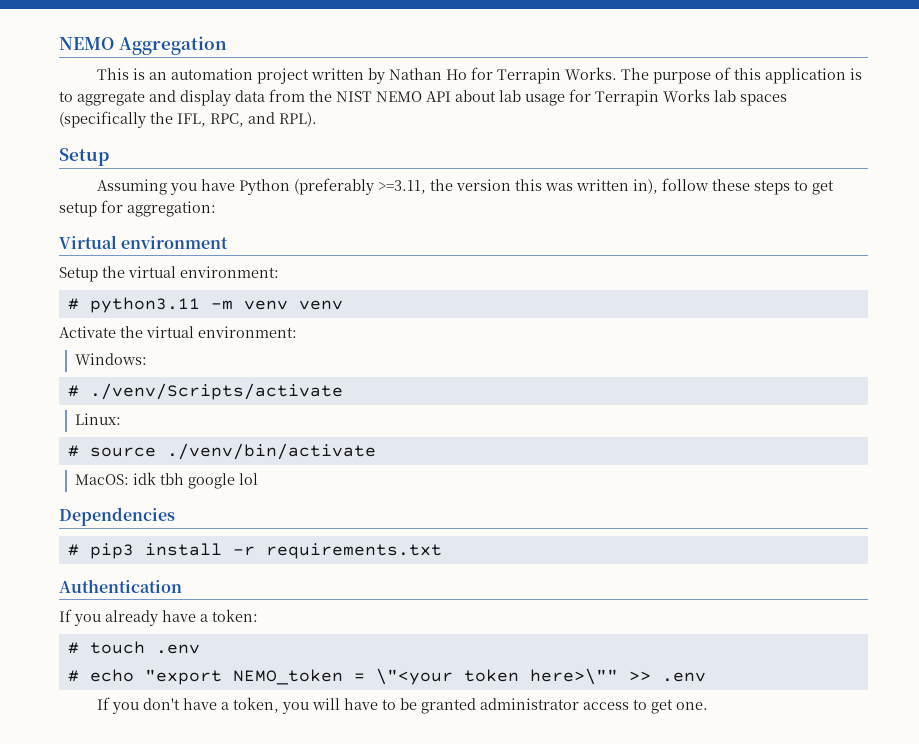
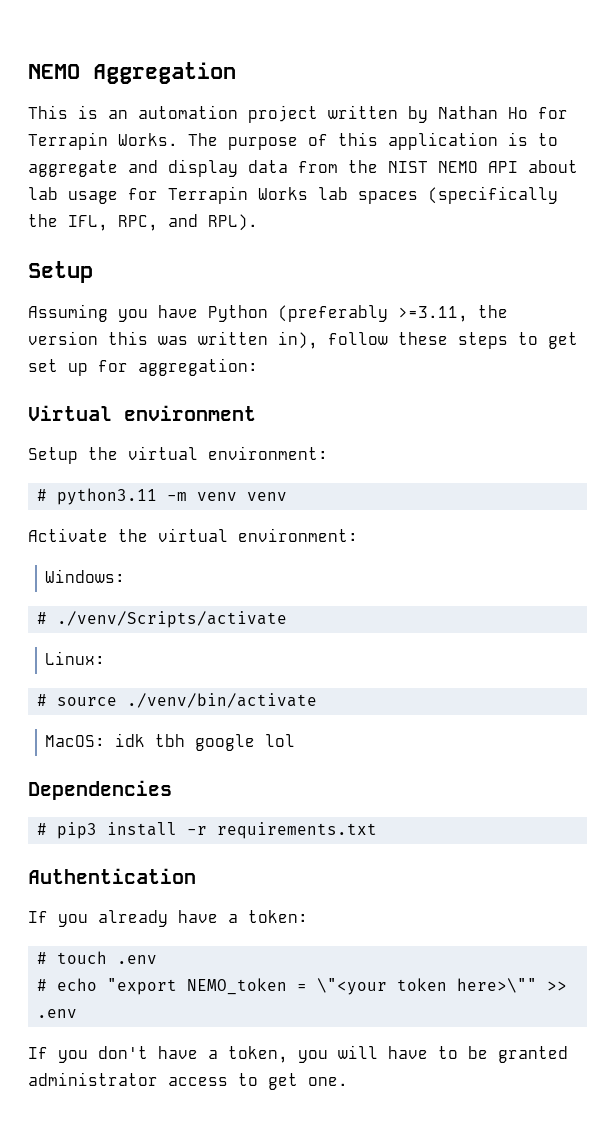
- Assuming you have Python (preferably >=3.11, the version this was written in), follow these steps to get setup for aggregation:
+ Assuming you have Python (preferably >=3.11, the version this was written in), follow these steps to get set up for aggregation:

